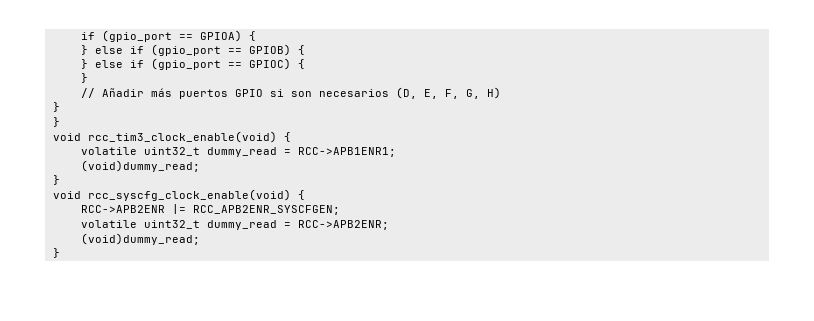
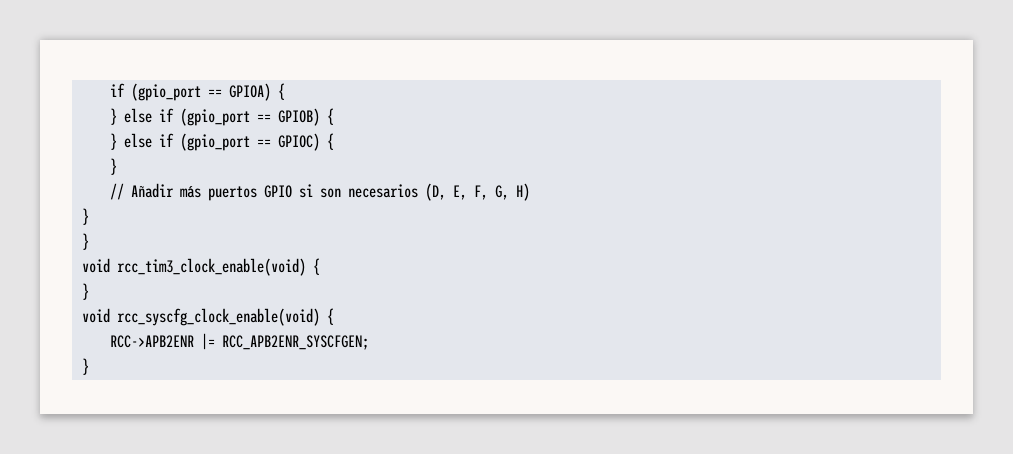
- volatile uint32_t dummy_read = RCC->APB1ENR1;
- (void)dummy_read;
- volatile uint32_t dummy_read = RCC->APB2ENR;
- (void)dummy_read;

